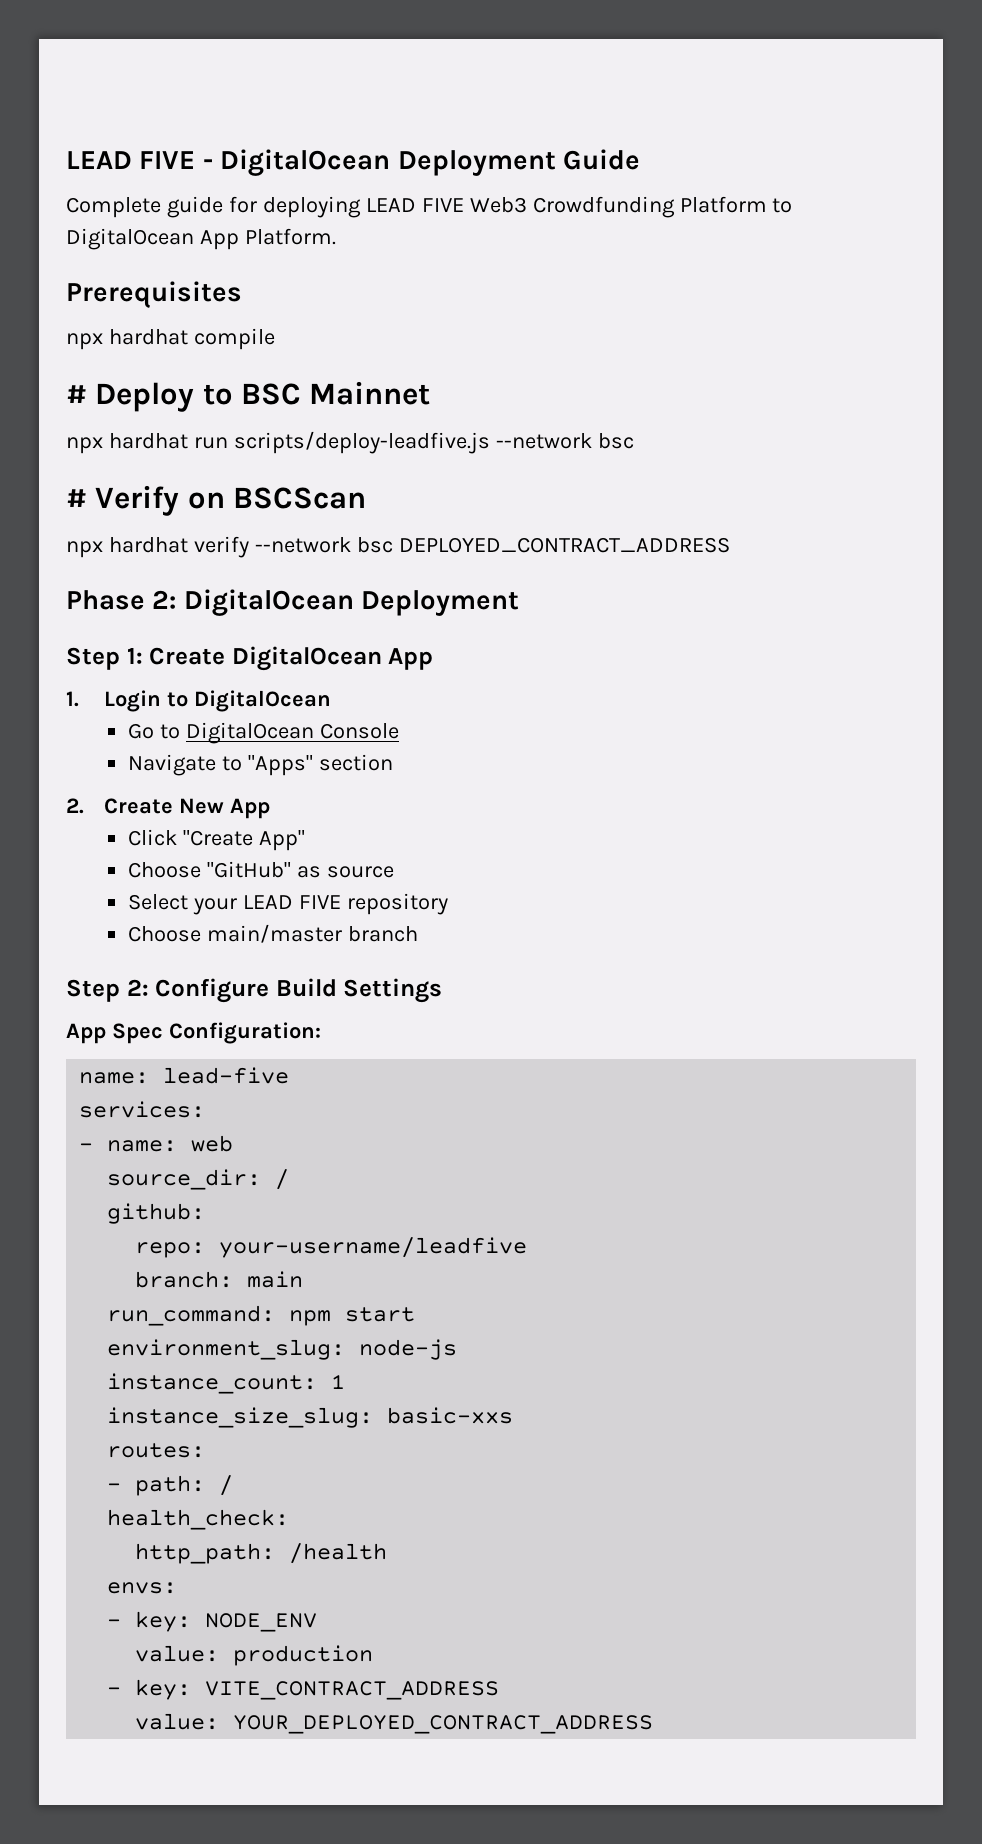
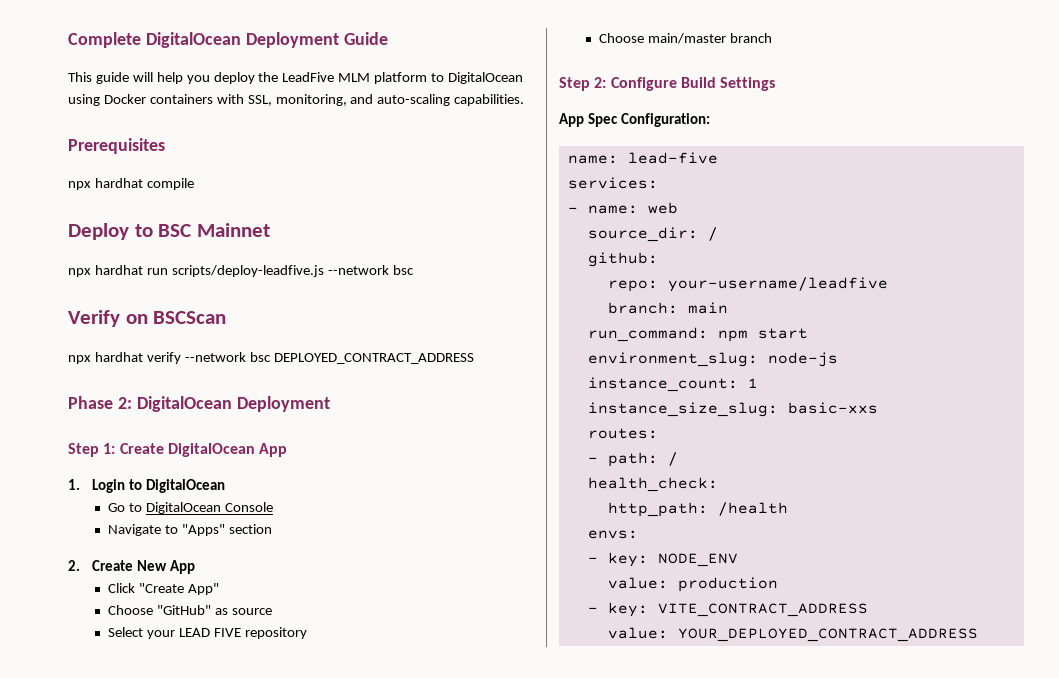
- LEAD FIVE - DigitalOcean Deployment Guide
+ Complete DigitalOcean Deployment Guide
- Complete guide for deploying LEAD FIVE Web3 Crowdfunding Platform to DigitalOcean App Platform.
+ This guide will help you deploy the LeadFive MLM platform to DigitalOcean using Docker containers with SSL, monitoring, and auto-scaling capabilities.
- # Deploy to BSC Mainnet
+ Deploy to BSC Mainnet
- # Verify on BSCScan
+ Verify on BSCScan

